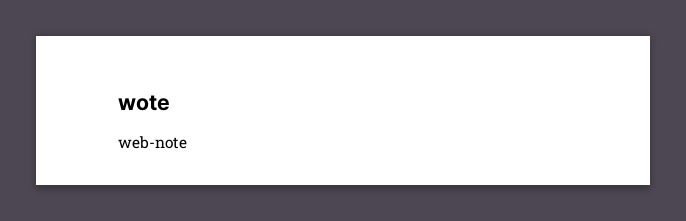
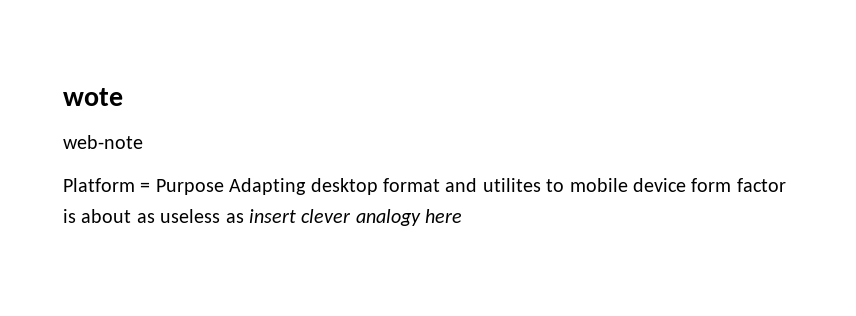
+ Platform = Purpose Adapting desktop format and utilites to mobile device form factor is about as useless as insert clever analogy here

